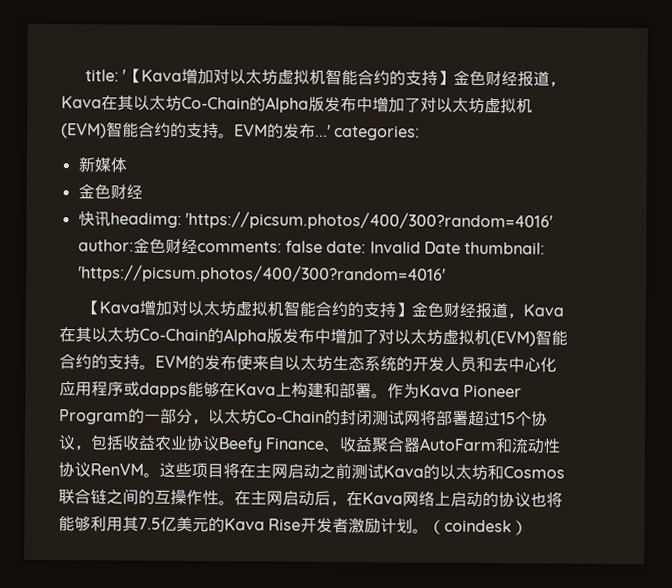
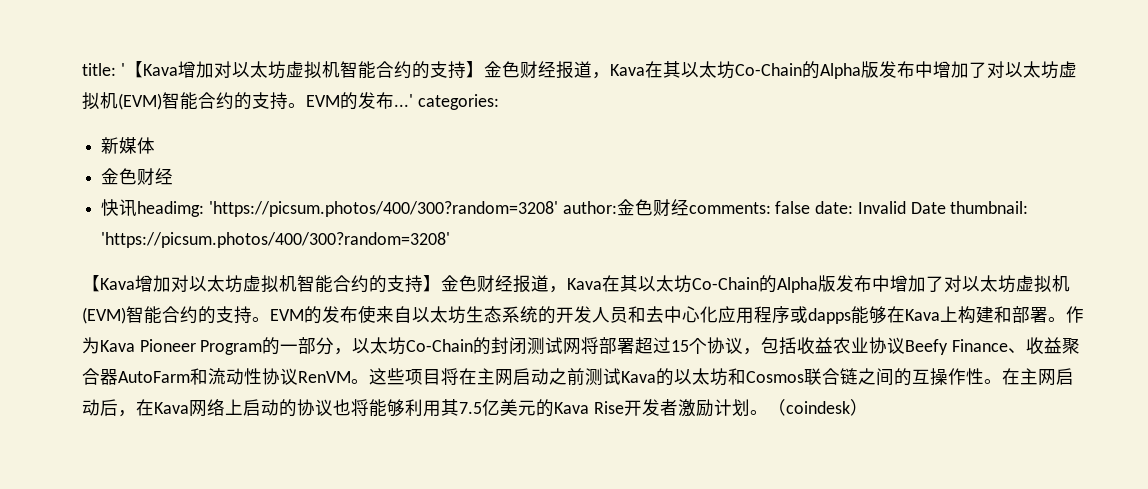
- 快讯headimg: 'https://picsum.photos/400/300?random=4016' author:金色财经comments: false date: Invalid Date thumbnail: 'https://picsum.photos/400/300?random=4016'
+ 快讯headimg: 'https://picsum.photos/400/300?random=3208' author:金色财经comments: false date: Invalid Date thumbnail: 'https://picsum.photos/400/300?random=3208'

